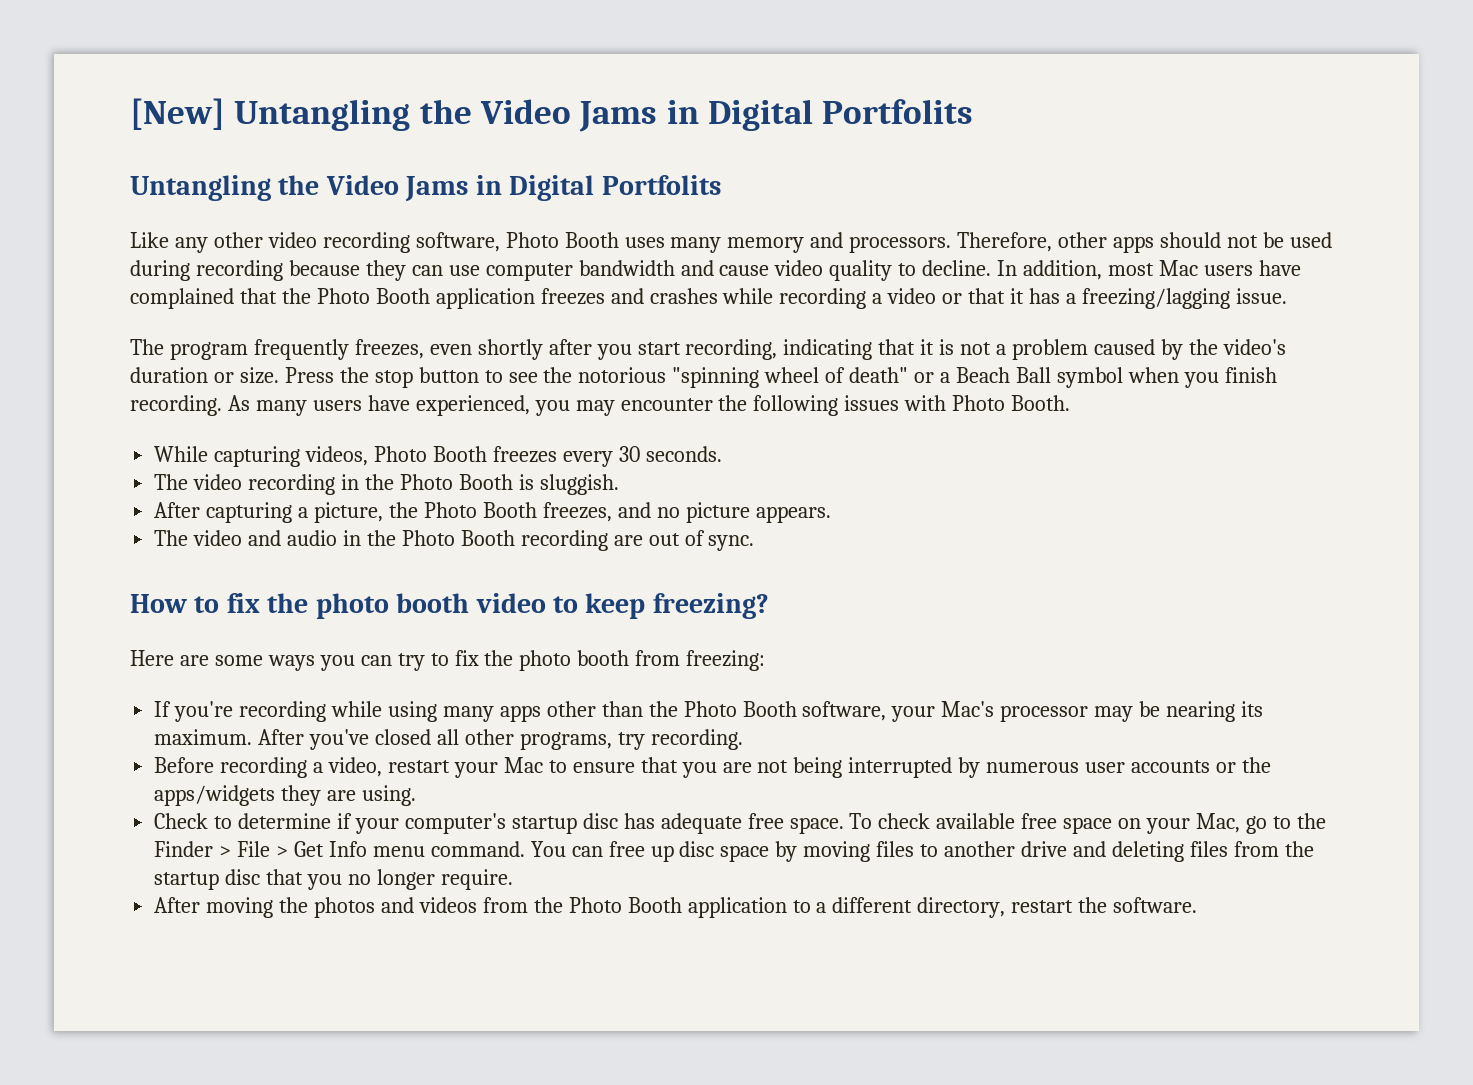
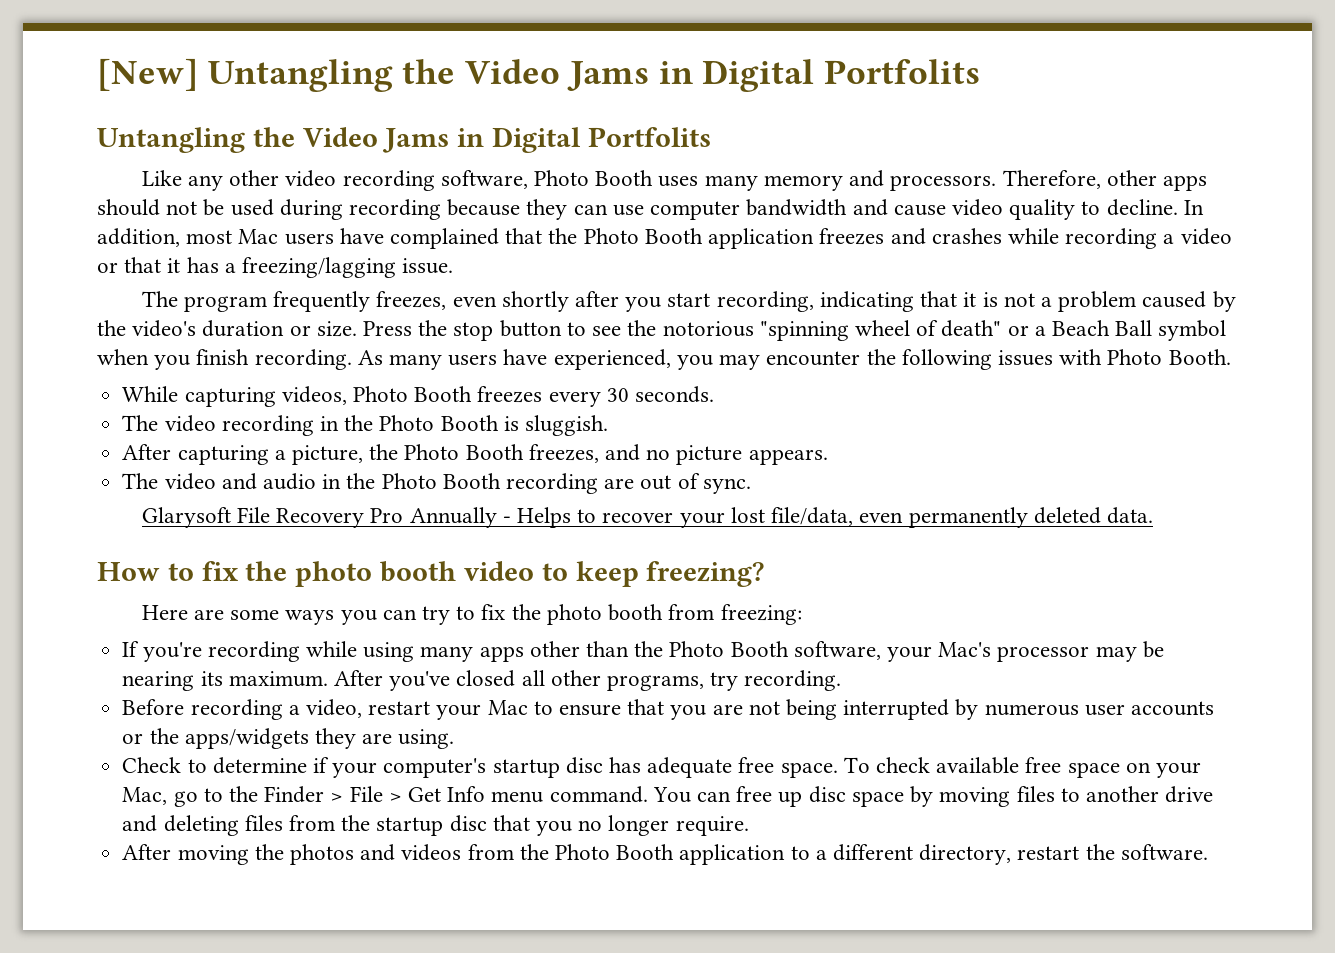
+ Glarysoft File Recovery Pro Annually - Helps to recover your lost file/data, even permanently deleted data.

